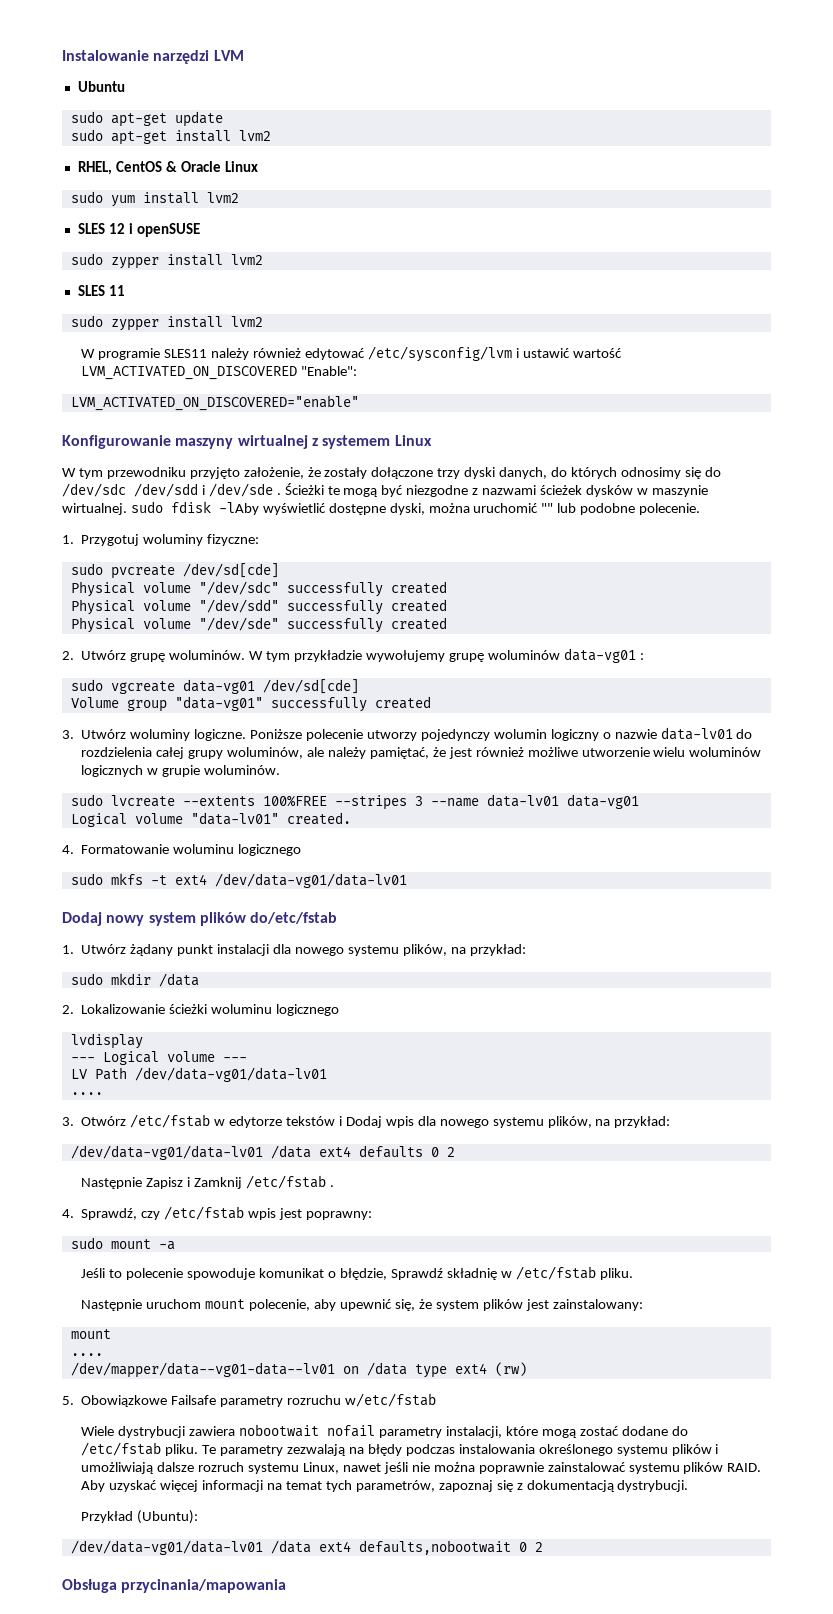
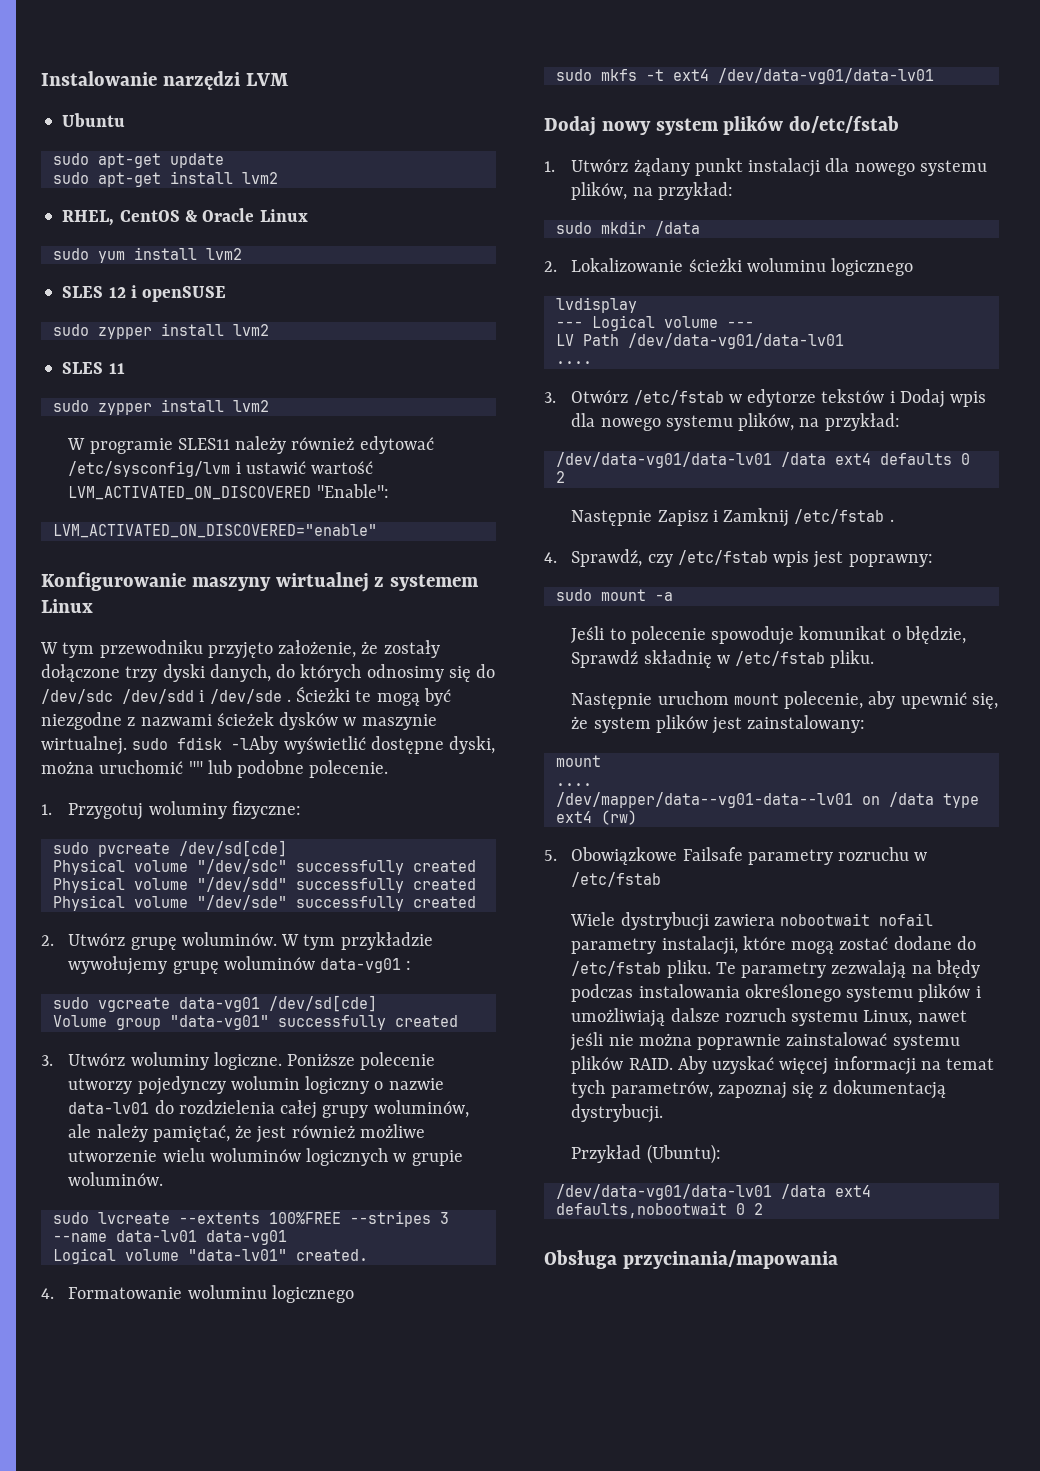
- 5. Obowiązkowe Failsafe parametry rozruchu w/etc/fstab
+ 5. Obowiązkowe Failsafe parametry rozruchu w /etc/fstab

